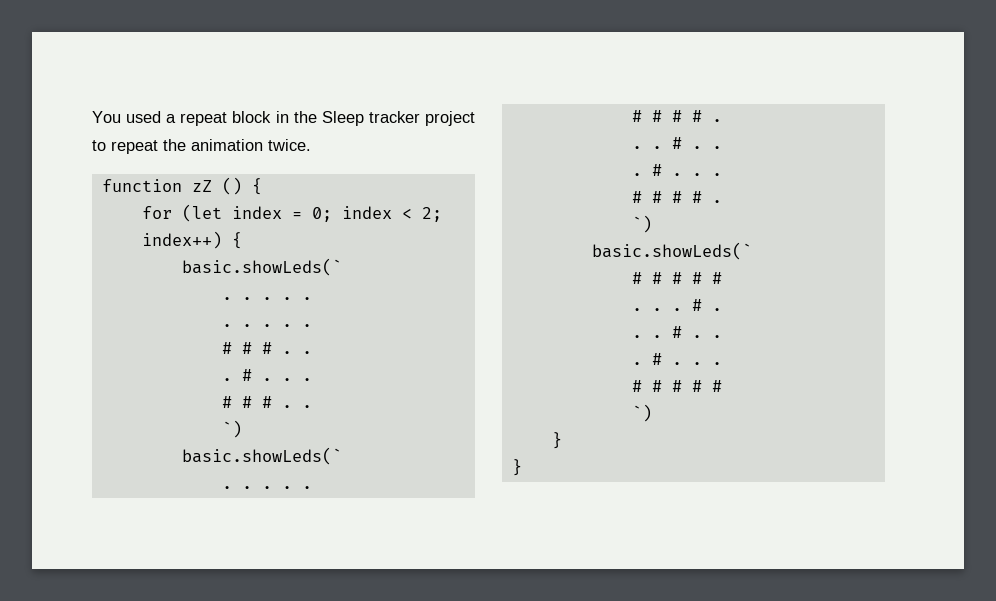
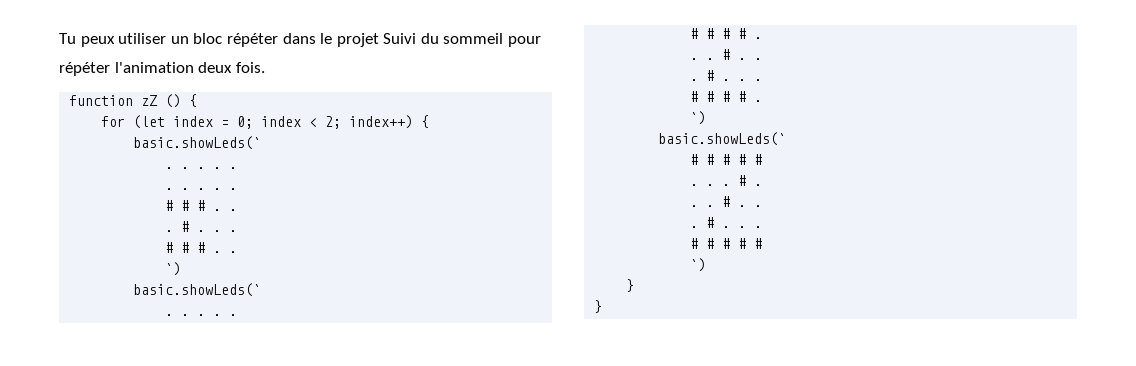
- You used a repeat block in the Sleep tracker project to repeat the animation twice.
+ Tu peux utiliser un bloc répéter dans le projet Suivi du sommeil pour répéter l'animation deux fois.

